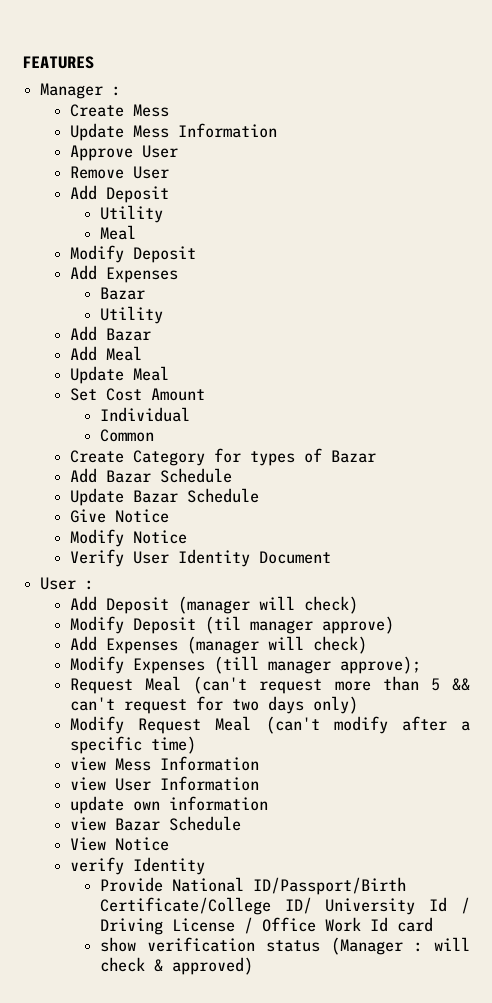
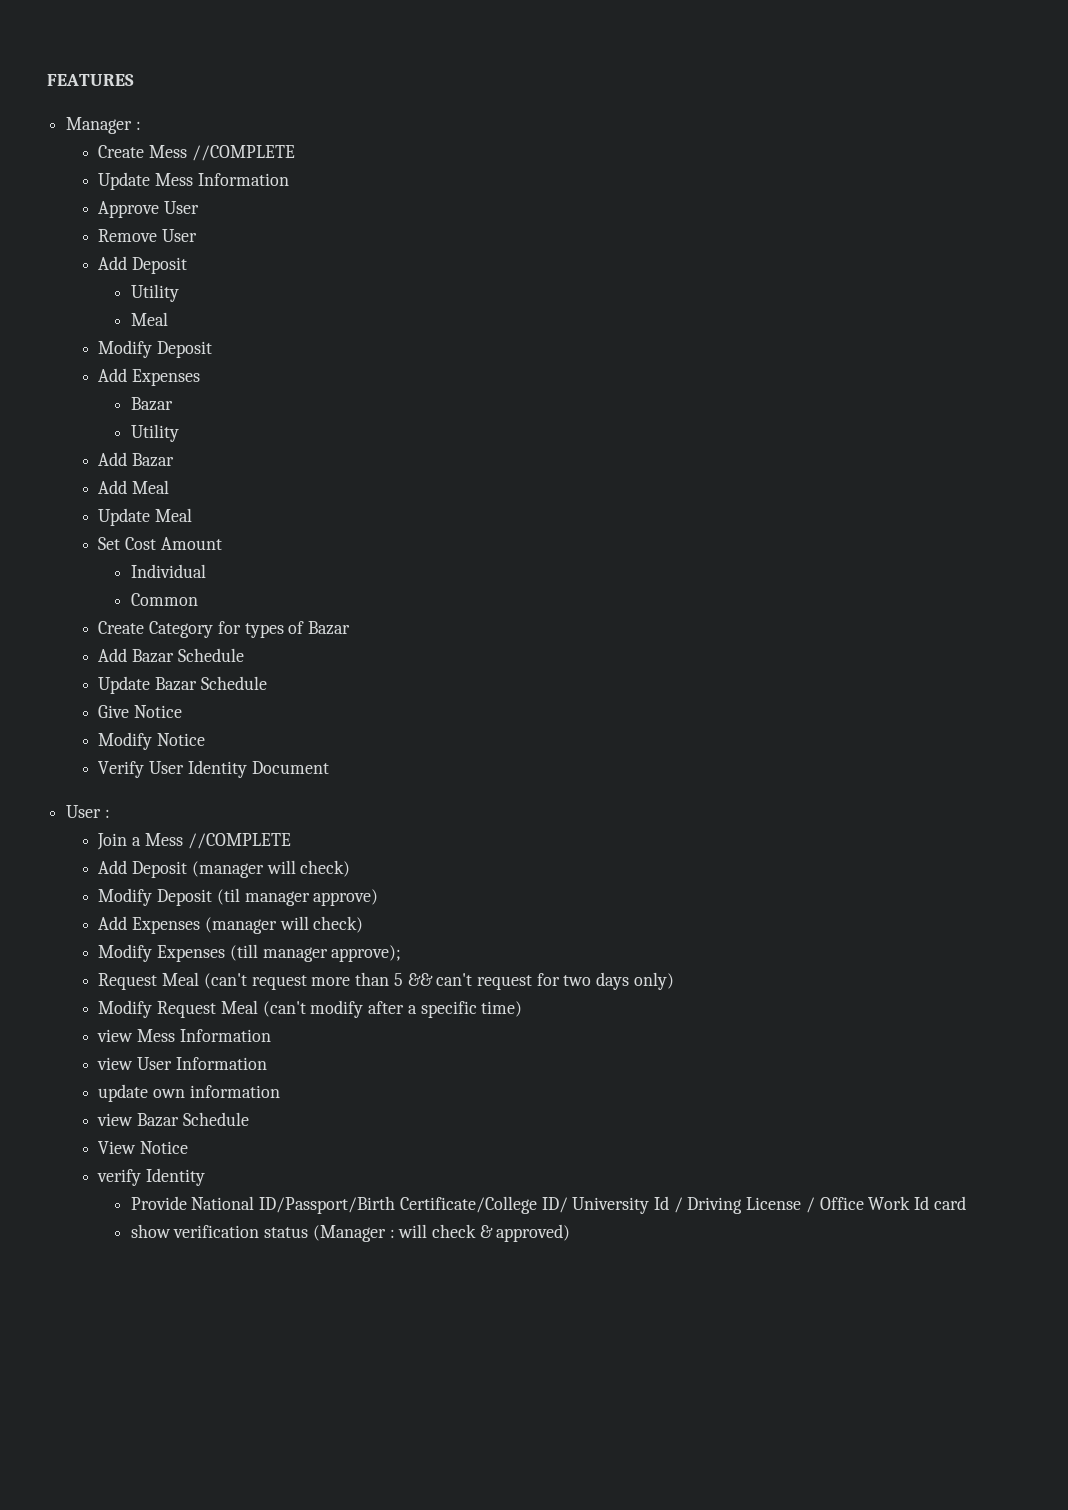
- Create Mess
+ Create Mess //COMPLETE
+ Join a Mess //COMPLETE

